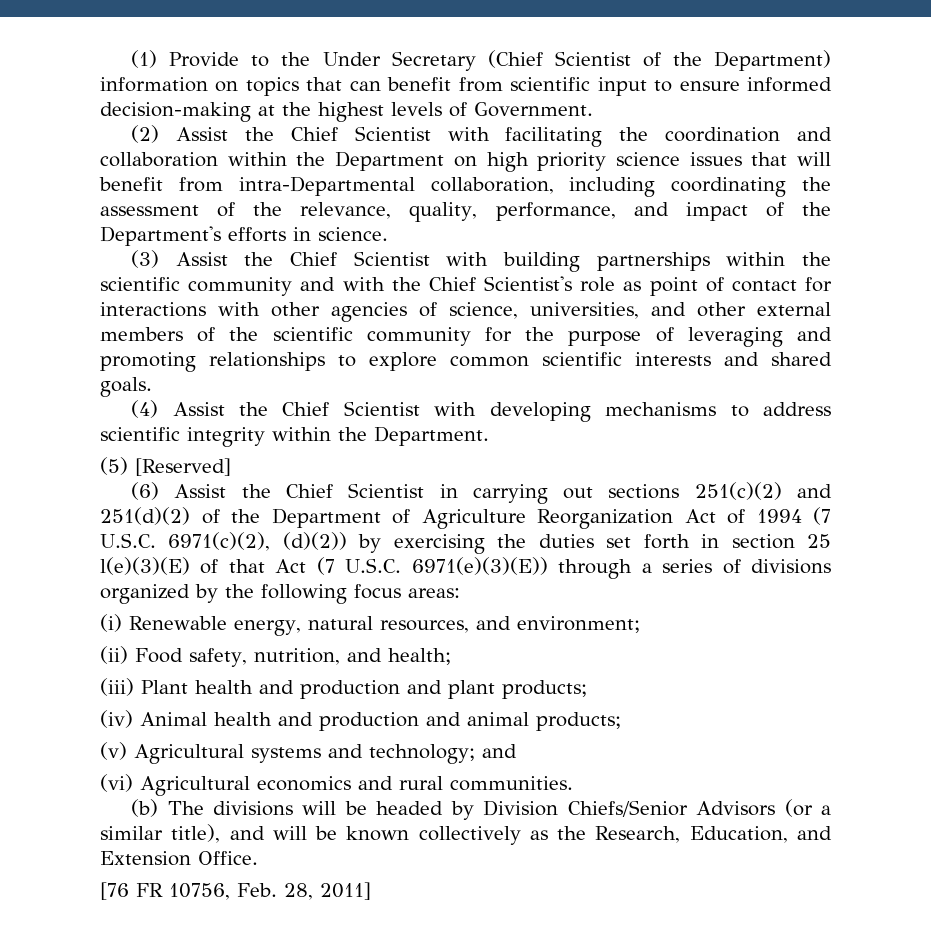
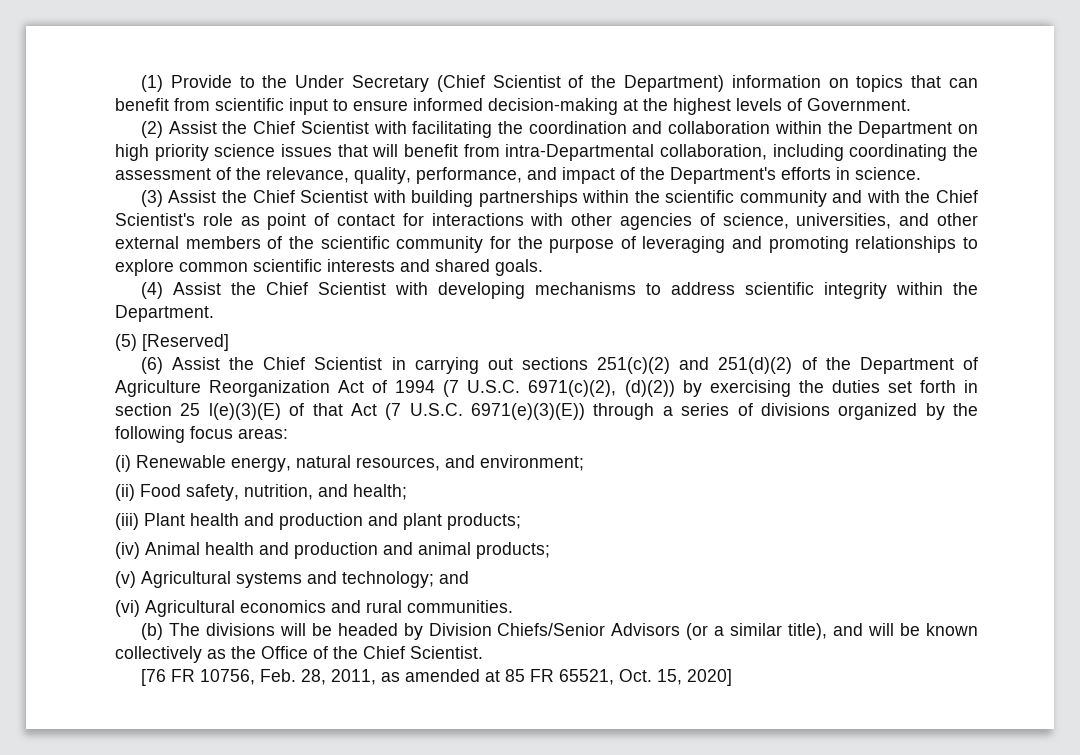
- (b) The divisions will be headed by Division Chiefs/Senior Advisors (or a similar title), and will be known collectively as the Research, Education, and Extension Office.
+ (b) The divisions will be headed by Division Chiefs/Senior Advisors (or a similar title), and will be known collectively as the Office of the Chief Scientist.
- [76 FR 10756, Feb. 28, 2011]
+ [76 FR 10756, Feb. 28, 2011, as amended at 85 FR 65521, Oct. 15, 2020]

